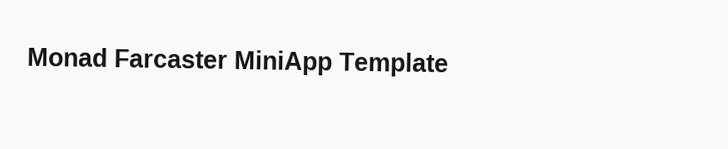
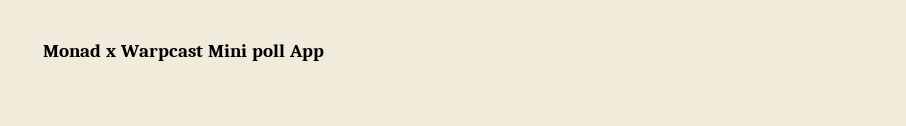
- Monad Farcaster MiniApp Template
+ Monad x Warpcast Mini poll App

